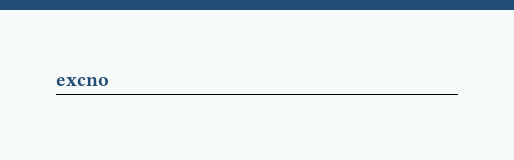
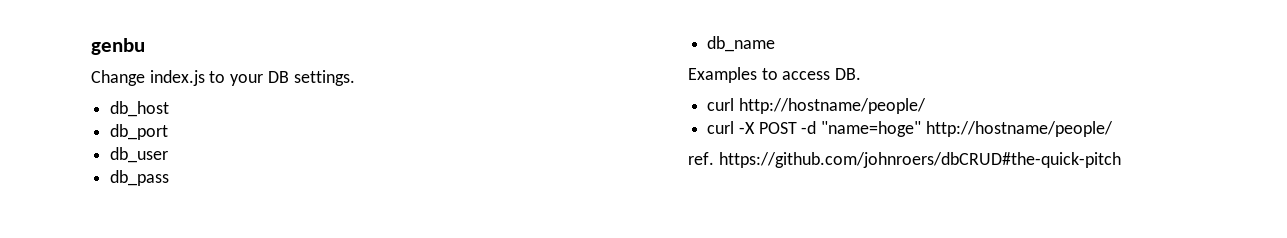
- excno
+ genbu
+ Change index.js to your DB settings.
+ db_host
+ db_port
+ db_user
+ db_pass
+ db_name
+ Examples to access DB.
+ curl http://hostname/people/
+ curl -X POST -d "name=hoge" http://hostname/people/
+ ref. https://github.com/johnroers/dbCRUD#the-quick-pitch

